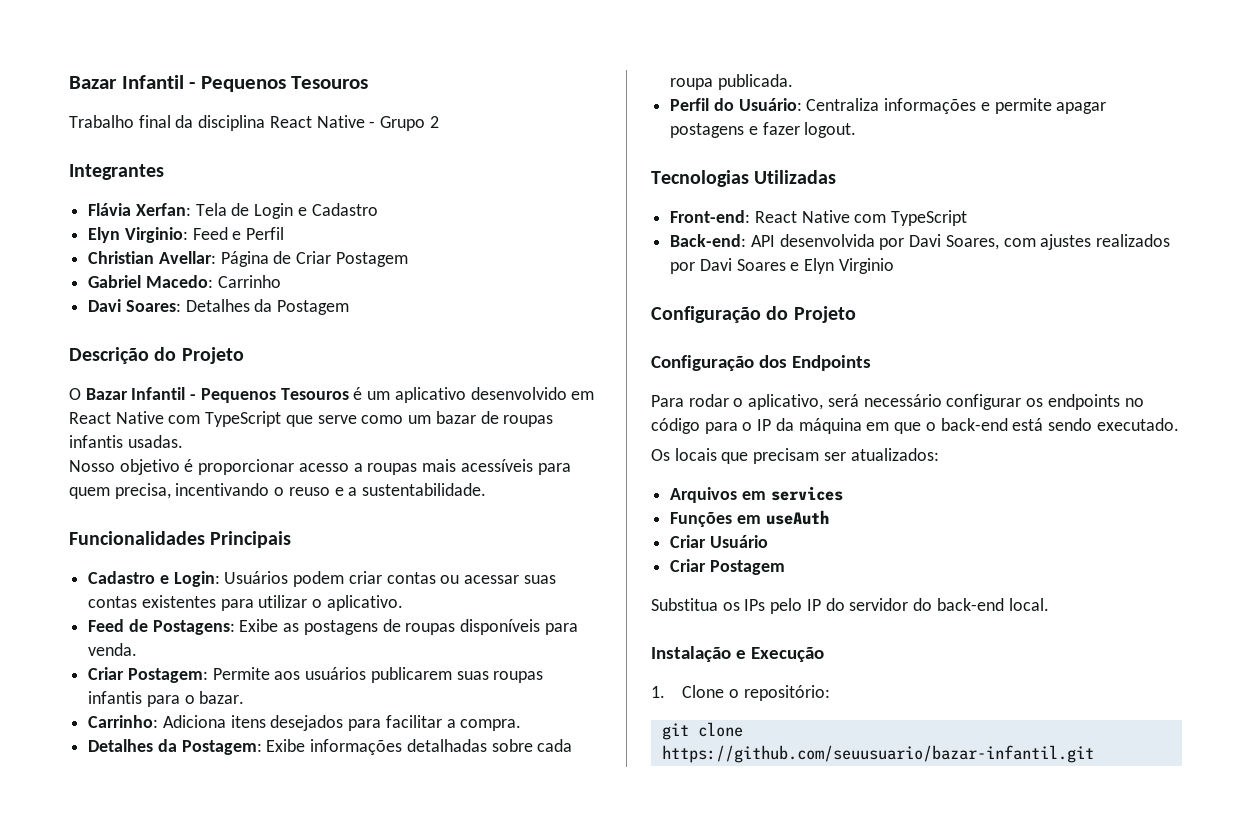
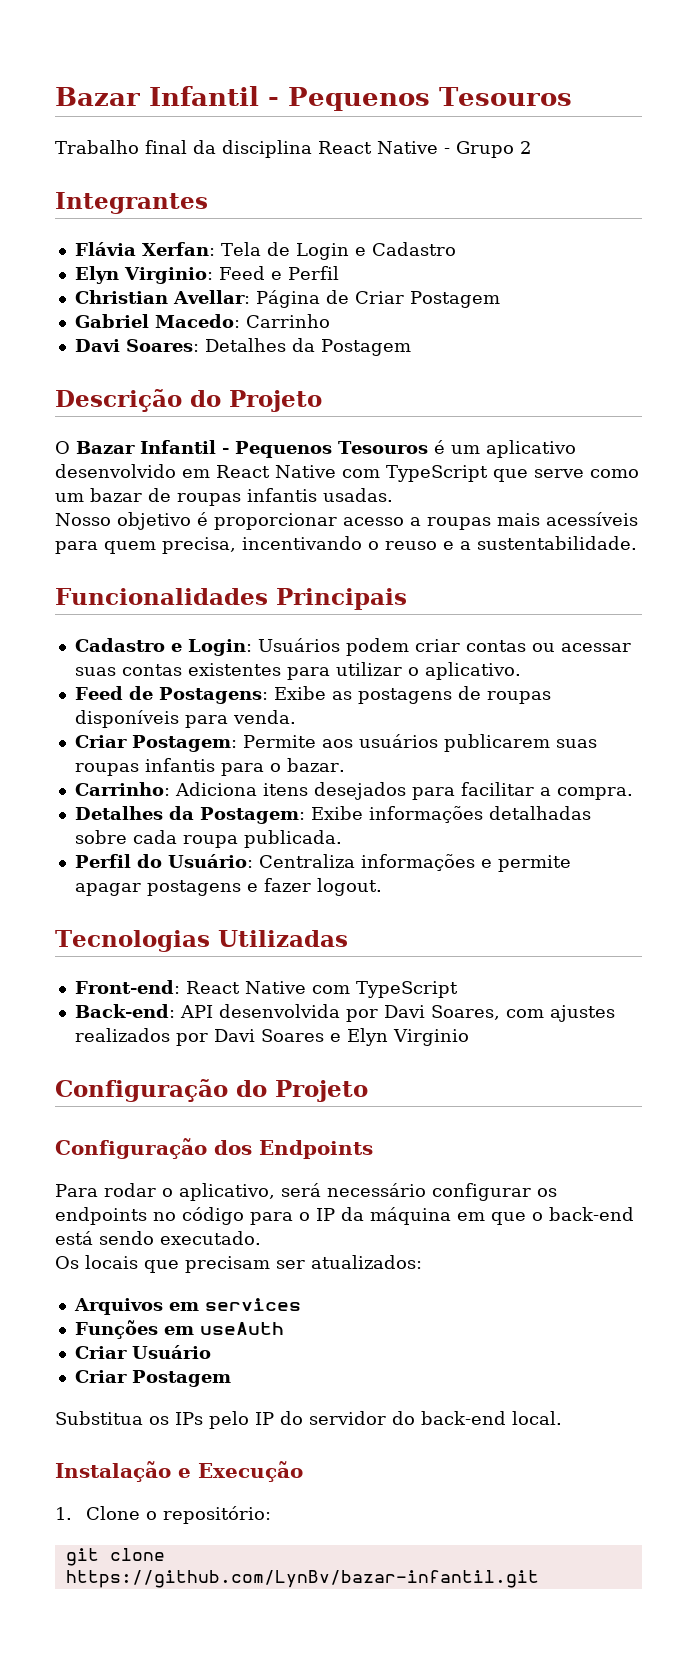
- git clone https://github.com/seuusuario/bazar-infantil.git
+ git clone https://github.com/LynBv/bazar-infantil.git

